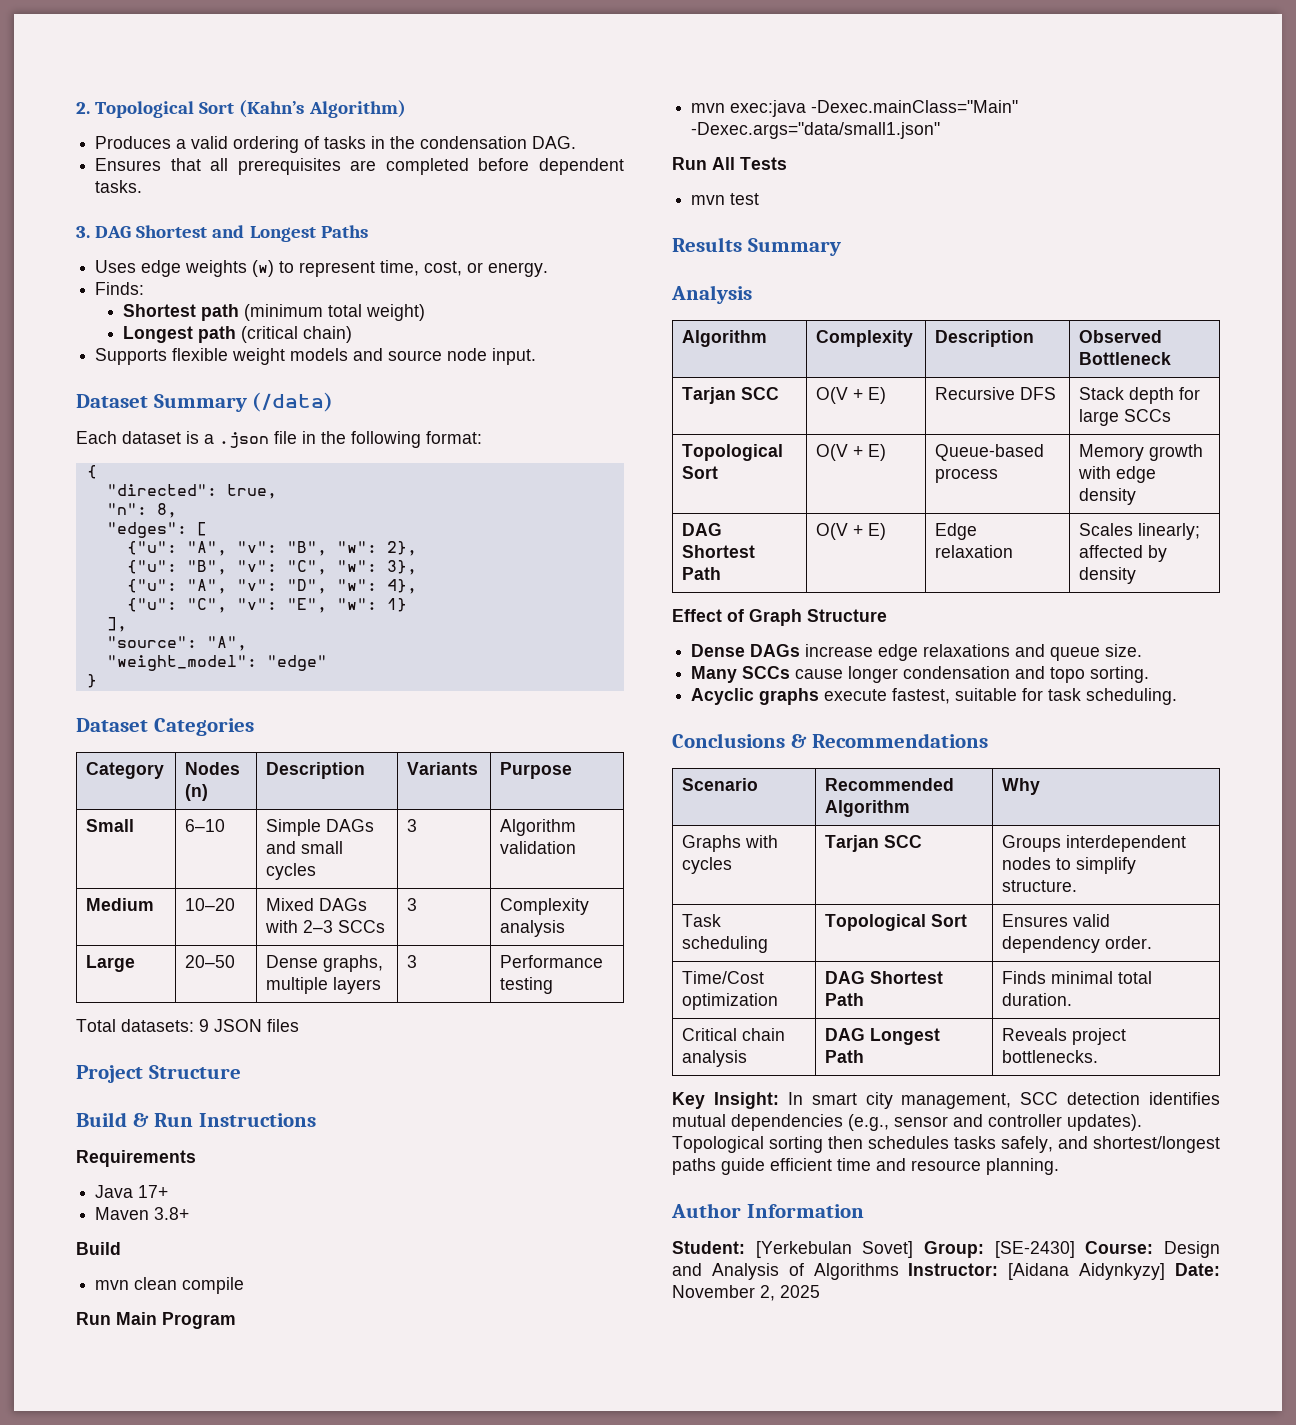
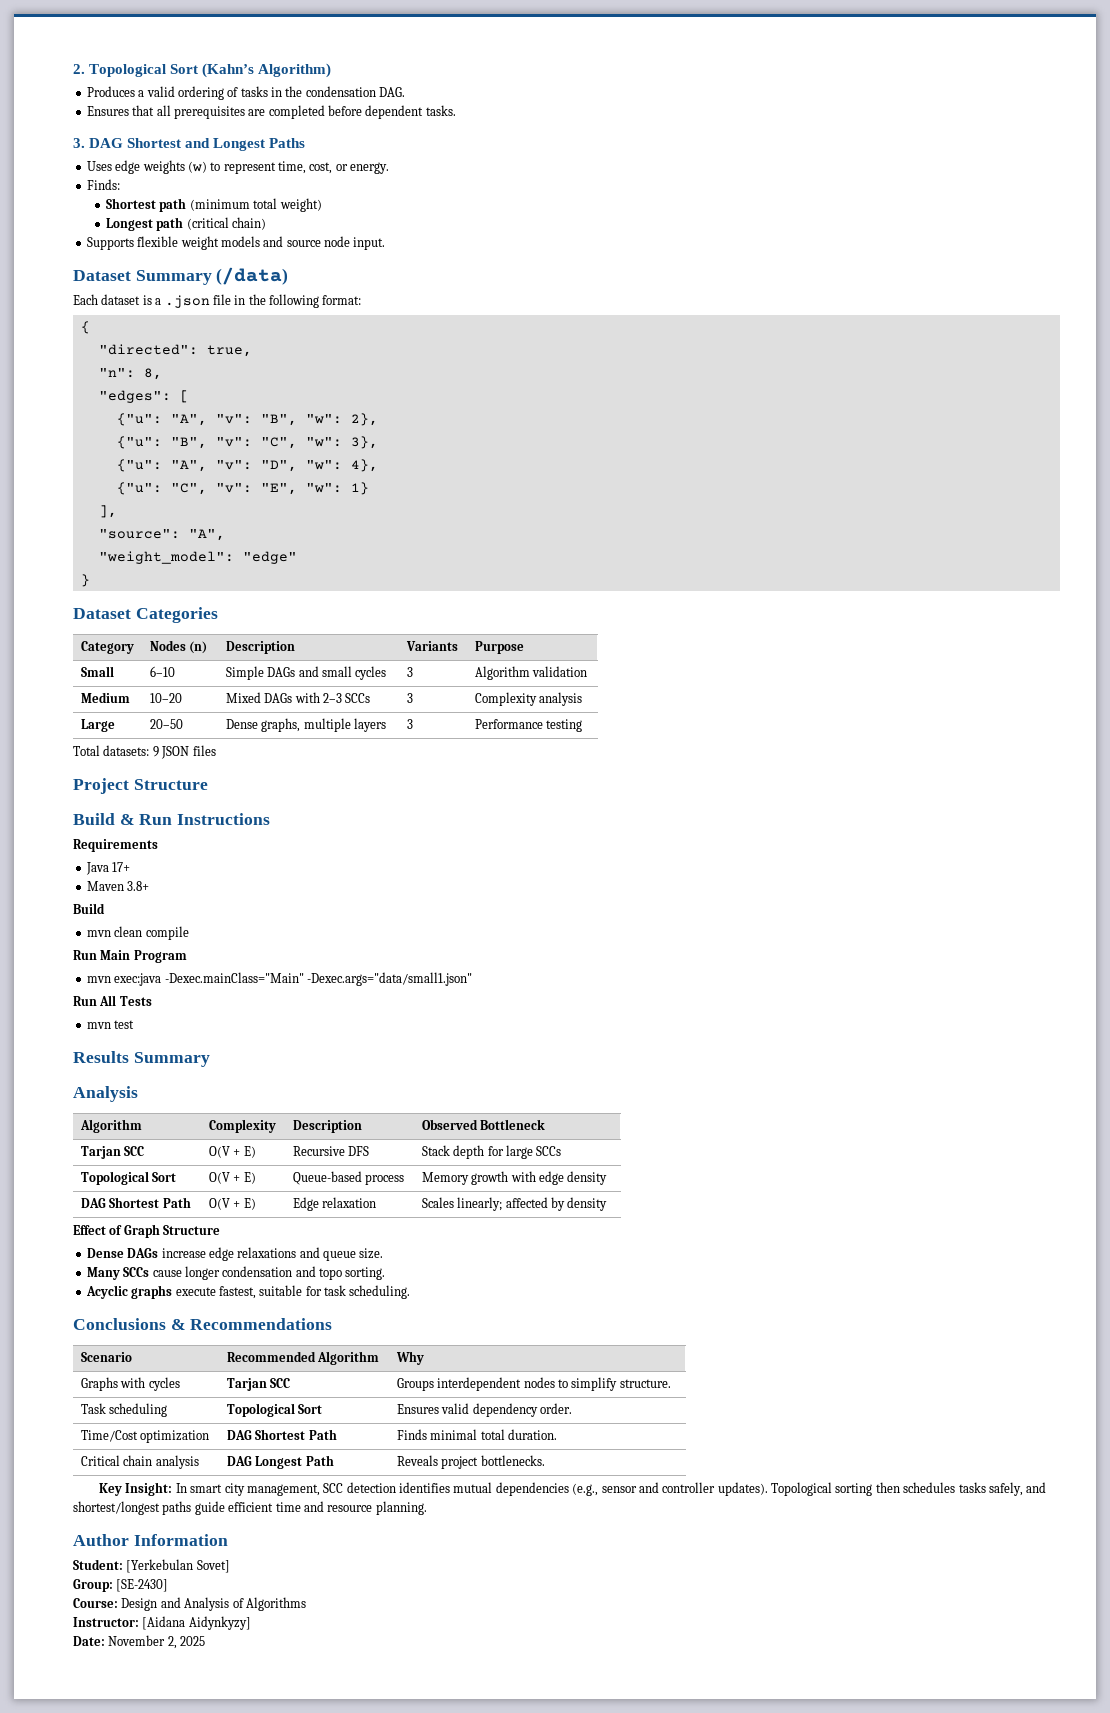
- Student: [Yerkebulan Sovet] Group: [SE-2430] Course: Design and Analysis of Algorithms Instructor: [Aidana Aidynkyzy] Date: November 2, 2025
+ Student: [Yerkebulan Sovet]
+ Group: [SE-2430]
+ Course: Design and Analysis of Algorithms
+ Instructor: [Aidana Aidynkyzy]
+ Date: November 2, 2025

